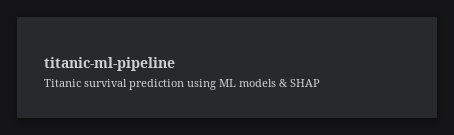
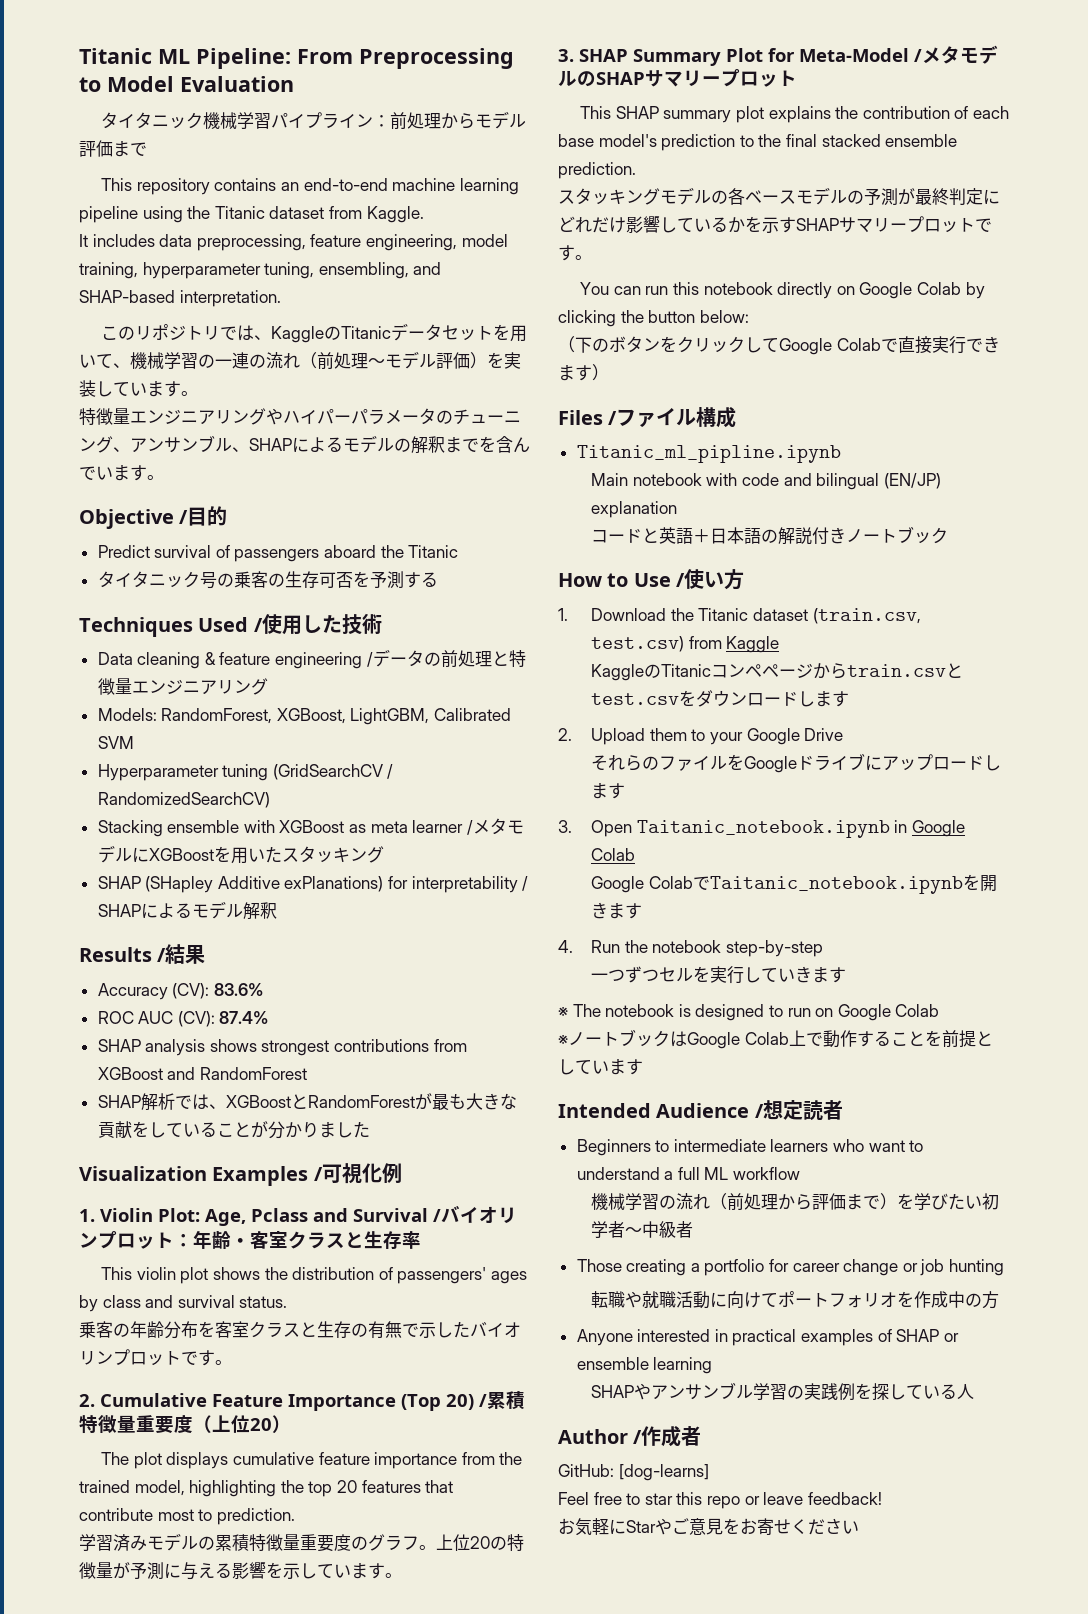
- titanic-ml-pipeline
- Titanic survival prediction using ML models & SHAP
+ Titanic ML Pipeline: From Preprocessing to Model Evaluation
+ タイタニック機械学習パイプライン：前処理からモデル評価まで
+ This repository contains an end-to-end machine learning pipeline using the Titanic dataset from Kaggle.
+ It includes data preprocessing, feature engineering, model training, hyperparameter tuning, ensembling, and SHAP-based interpretation.
+ このリポジトリでは、KaggleのTitanicデータセットを用いて、機械学習の一連の流れ（前処理〜モデル評価）を実装しています。
+ 特徴量エンジニアリングやハイパーパラメータのチューニング、アンサンブル、SHAPによるモデルの解釈までを含んでいます。
+ Objective /目的
+ Predict survival of passengers aboard the Titanic
+ タイタニック号の乗客の生存可否を予測する
+ Techniques Used /使用した技術
+ Data cleaning & feature engineering /データの前処理と特徴量エンジニアリング
+ Models: RandomForest, XGBoost, LightGBM, Calibrated SVM
+ Hyperparameter tuning (GridSearchCV / RandomizedSearchCV)
+ Stacking ensemble with XGBoost as meta learner /メタモデルにXGBoostを用いたスタッキング
+ SHAP (SHapley Additive exPlanations) for interpretability / SHAPによるモデル解釈
+ Results /結果
+ Accuracy (CV): 83.6%
+ ROC AUC (CV): 87.4%
+ SHAP analysis shows strongest contributions from XGBoost and RandomForest
+ SHAP解析では、XGBoostとRandomForestが最も大きな貢献をしていることが分かりました
+ Visualization Examples /可視化例
+ 1. Violin Plot: Age, Pclass and Survival /バイオリンプロット：年齢・客室クラスと生存率
+ This violin plot shows the distribution of passengers' ages by class and survival status.
+ 乗客の年齢分布を客室クラスと生存の有無で示したバイオリンプロットです。
+ 2. Cumulative Feature Importance (Top 20) /累積特徴量重要度（上位20）
+ The plot displays cumulative feature importance from the trained model, highlighting the top 20 features that contribute most to prediction.
+ 学習済みモデルの累積特徴量重要度のグラフ。上位20の特徴量が予測に与える影響を示しています。
+ 3. SHAP Summary Plot for Meta-Model /メタモデルのSHAPサマリープロット
+ This SHAP summary plot explains the contribution of each base model's prediction to the final stacked ensemble prediction.
+ スタッキングモデルの各ベースモデルの予測が最終判定にどれだけ影響しているかを示すSHAPサマリープロットです。
+ You can run this notebook directly on Google Colab by clicking the button below:
+ （下のボタンをクリックしてGoogle Colabで直接実行できます）
+ Files /ファイル構成
+ Titanic_ml_pipline.ipynb
+ Main notebook with code and bilingual (EN/JP) explanation
+ コードと英語＋日本語の解説付きノートブック
+ How to Use /使い方
+ 1. Download the Titanic dataset (train.csv, test.csv) from Kaggle
+ KaggleのTitanicコンペページからtrain.csvとtest.csvをダウンロードします
+ 2. Upload them to your Google Drive
+ それらのファイルをGoogleドライブにアップロードします
+ 3. Open Taitanic_notebook.ipynb in Google Colab
+ Google ColabでTaitanic_notebook.ipynbを開きます
+ 4. Run the notebook step-by-step
+ 一つずつセルを実行していきます
+ ※ The notebook is designed to run on Google Colab
+ ※ノートブックはGoogle Colab上で動作することを前提としています
+ Intended Audience /想定読者
+ Beginners to intermediate learners who want to understand a full ML workflow
+ 機械学習の流れ（前処理から評価まで）を学びたい初学者〜中級者
+ Those creating a portfolio for career change or job hunting
+ 転職や就職活動に向けてポートフォリオを作成中の方
+ Anyone interested in practical examples of SHAP or ensemble learning
+ SHAPやアンサンブル学習の実践例を探している人
+ Author /作成者
+ GitHub: [dog-learns]
+ Feel free to star this repo or leave feedback!
+ お気軽にStarやご意見をお寄せください

